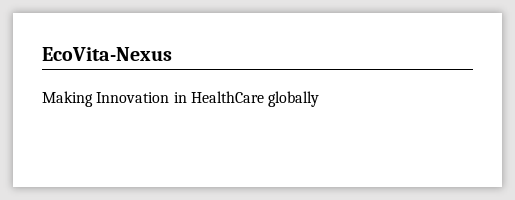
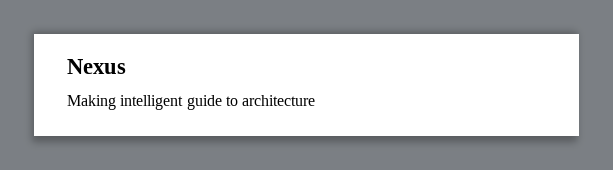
- EcoVita-Nexus
+ Nexus
- Making Innovation in HealthCare globally
+ Making intelligent guide to architecture

